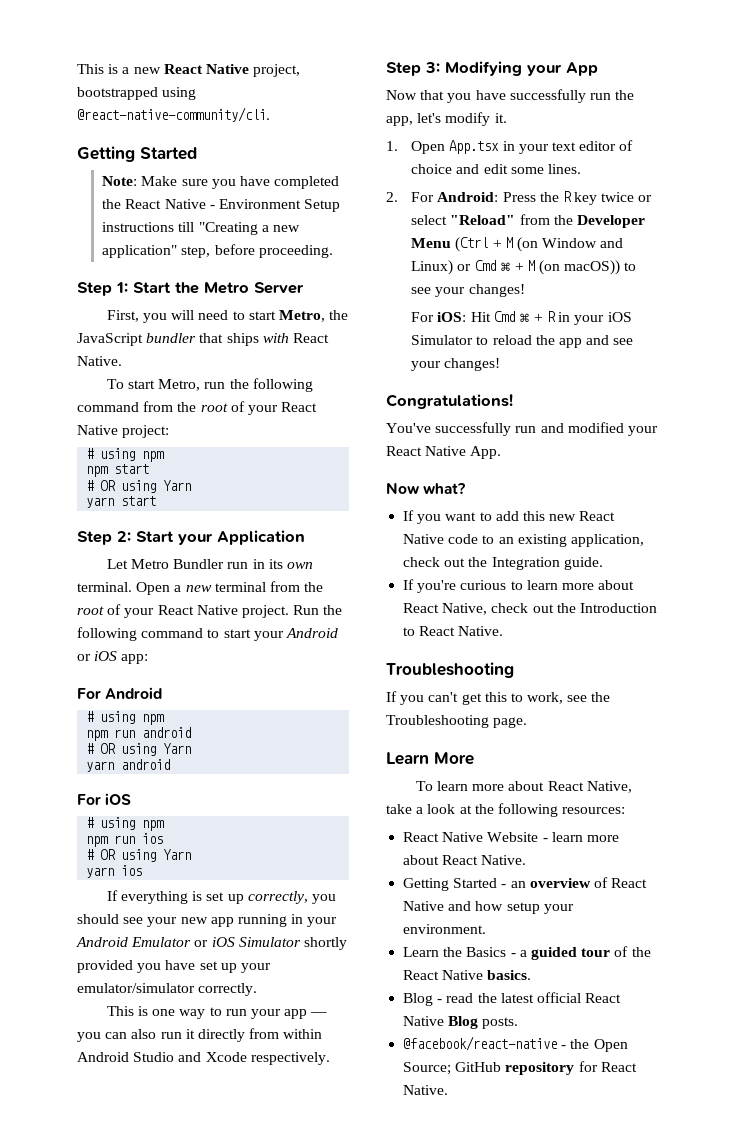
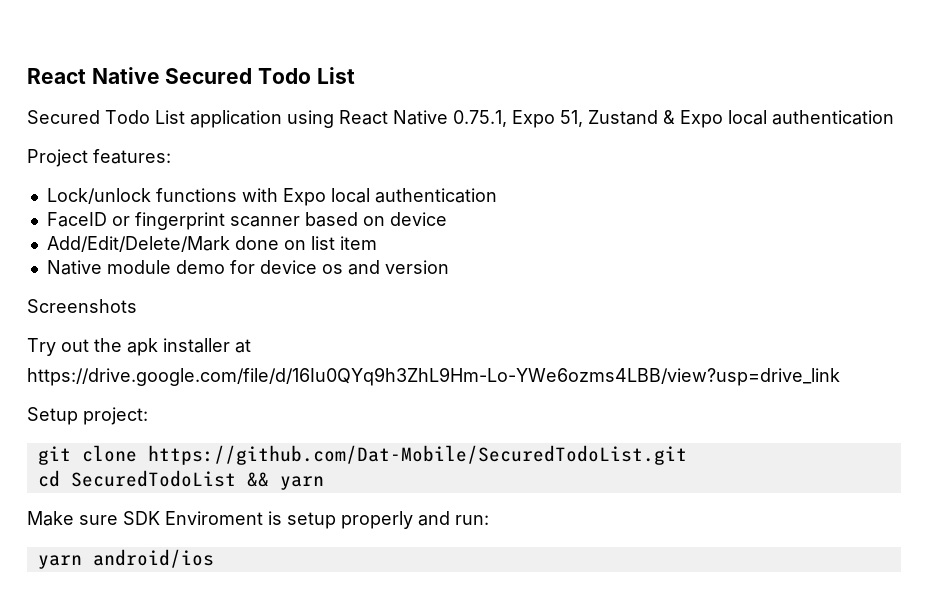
- This is a new React Native project, bootstrapped using @react-native-community/cli.
- Getting Started
- Note: Make sure you have completed the React Native - Environment Setup instructions till "Creating a new application" step, before proceeding.
- Step 1: Start the Metro Server
- First, you will need to start Metro, the JavaScript bundler that ships with React Native.
- To start Metro, run the following command from the root of your React Native project:
- # using npm
- npm start
- # OR using Yarn
- yarn start
- Step 2: Start your Application
- Let Metro Bundler run in its own terminal. Open a new terminal from the root of your React Native project. Run the following command to start your Android or iOS app:
- For Android
- # using npm
- npm run android
- # OR using Yarn
- yarn android
- For iOS
- # using npm
- npm run ios
- # OR using Yarn
- yarn ios
- If everything is set up correctly, you should see your new app running in your Android Emulator or iOS Simulator shortly provided you have set up your emulator/simulator correctly.
- This is one way to run your app — you can also run it directly from within Android Studio and Xcode respectively.
- Step 3: Modifying your App
- Now that you have successfully run the app, let's modify it.
- 1. Open App.tsx in your text editor of choice and edit some lines.
- 2. For Android: Press the R key twice or select "Reload" from the Developer Menu (Ctrl + M (on Window and Linux) or Cmd ⌘ + M (on macOS)) to see your changes!
- For iOS: Hit Cmd ⌘ + R in your iOS Simulator to reload the app and see your changes!
- Congratulations!
- You've successfully run and modified your React Native App.
- Now what?
- If you want to add this new React Native code to an existing application, check out the Integration guide.
- If you're curious to learn more about React Native, check out the Introduction to React Native.
- Troubleshooting
- If you can't get this to work, see the Troubleshooting page.
- Learn More
- To learn more about React Native, take a look at the following resources:
- React Native Website - learn more about React Native.
- Getting Started - an overview of React Native and how setup your environment.
- Learn the Basics - a guided tour of the React Native basics.
- Blog - read the latest official React Native Blog posts.
- @facebook/react-native - the Open Source; GitHub repository for React Native.
+ React Native Secured Todo List
+ Secured Todo List application using React Native 0.75.1, Expo 51, Zustand & Expo local authentication
+ Project features:
+ Lock/unlock functions with Expo local authentication
+ FaceID or fingerprint scanner based on device
+ Add/Edit/Delete/Mark done on list item
+ Native module demo for device os and version
+ Screenshots
+ Try out the apk installer at
+ https://drive.google.com/file/d/16Iu0QYq9h3ZhL9Hm-Lo-YWe6ozms4LBB/view?usp=drive_link
+ Setup project:
+ git clone https://github.com/Dat-Mobile/SecuredTodoList.git
+ cd SecuredTodoList && yarn
+ Make sure SDK Enviroment is setup properly and run:
+ yarn android/ios

